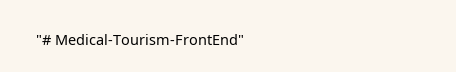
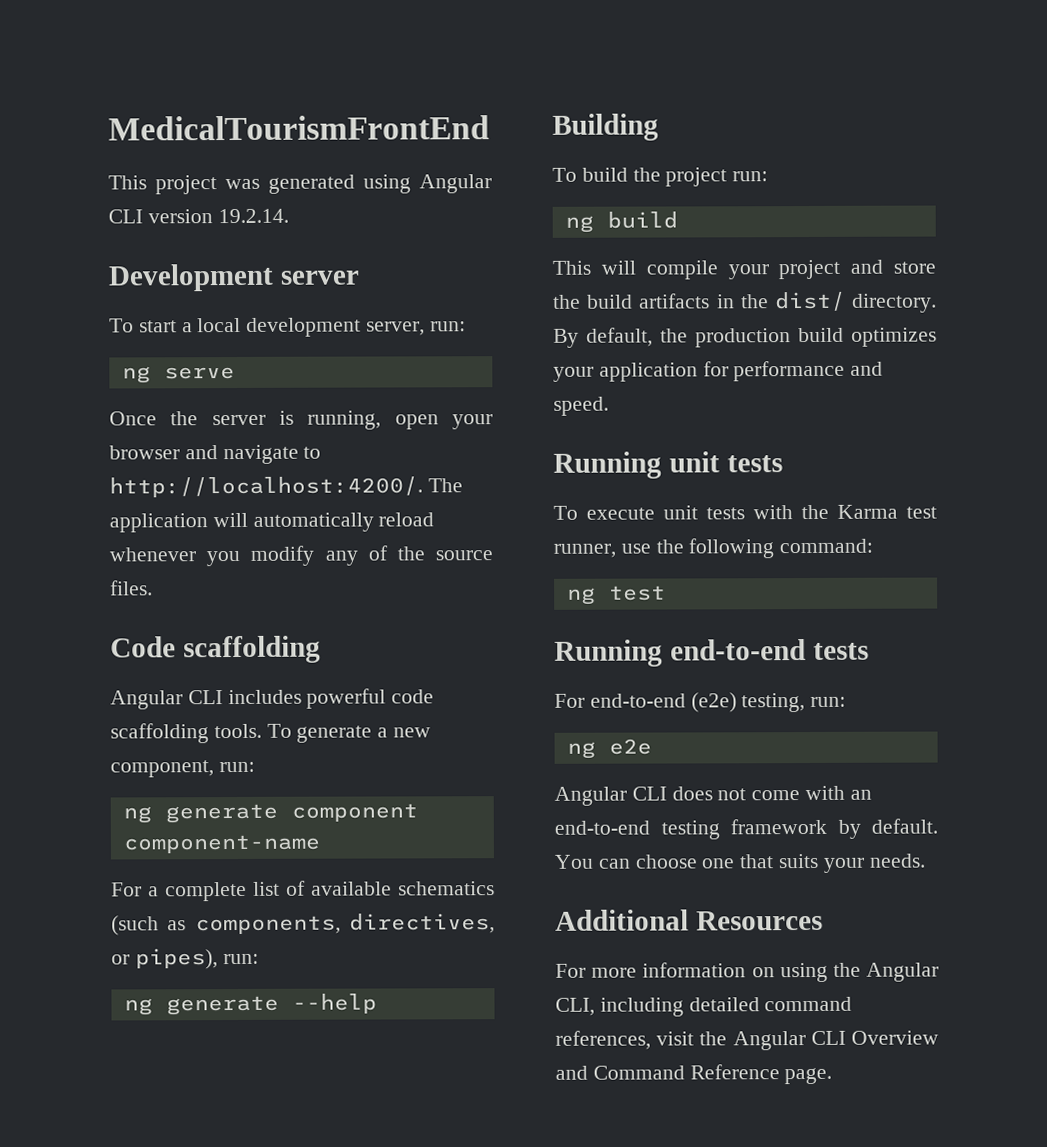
- "# Medical-Tourism-FrontEnd"
+ MedicalTourismFrontEnd
+ This project was generated using Angular CLI version 19.2.14.
+ Development server
+ To start a local development server, run:
+ ng serve
+ Once the server is running, open your browser and navigate to http://localhost:4200/. The application will automatically reload whenever you modify any of the source files.
+ Code scaffolding
+ Angular CLI includes powerful code scaffolding tools. To generate a new component, run:
+ ng generate component component-name
+ For a complete list of available schematics (such as components, directives, or pipes), run:
+ ng generate --help
+ Building
+ To build the project run:
+ ng build
+ This will compile your project and store the build artifacts in the dist/ directory. By default, the production build optimizes your application for performance and speed.
+ Running unit tests
+ To execute unit tests with the Karma test runner, use the following command:
+ ng test
+ Running end-to-end tests
+ For end-to-end (e2e) testing, run:
+ ng e2e
+ Angular CLI does not come with an end-to-end testing framework by default. You can choose one that suits your needs.
+ Additional Resources
+ For more information on using the Angular CLI, including detailed command references, visit the Angular CLI Overview and Command Reference page.

